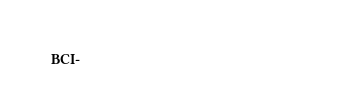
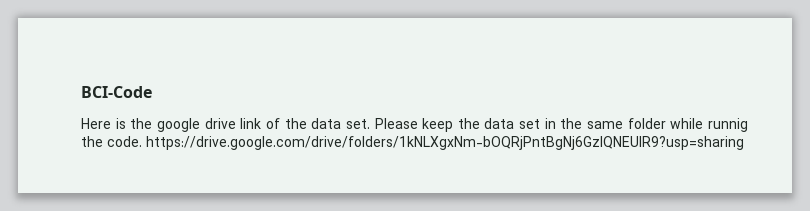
- BCI-
+ BCI-Code
+ Here is the google drive link of the data set. Please keep the data set in the same folder while runnig the code. https://drive.google.com/drive/folders/1kNLXgxNm-bOQRjPntBgNj6GzlQNEUlR9?usp=sharing

